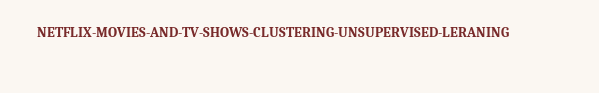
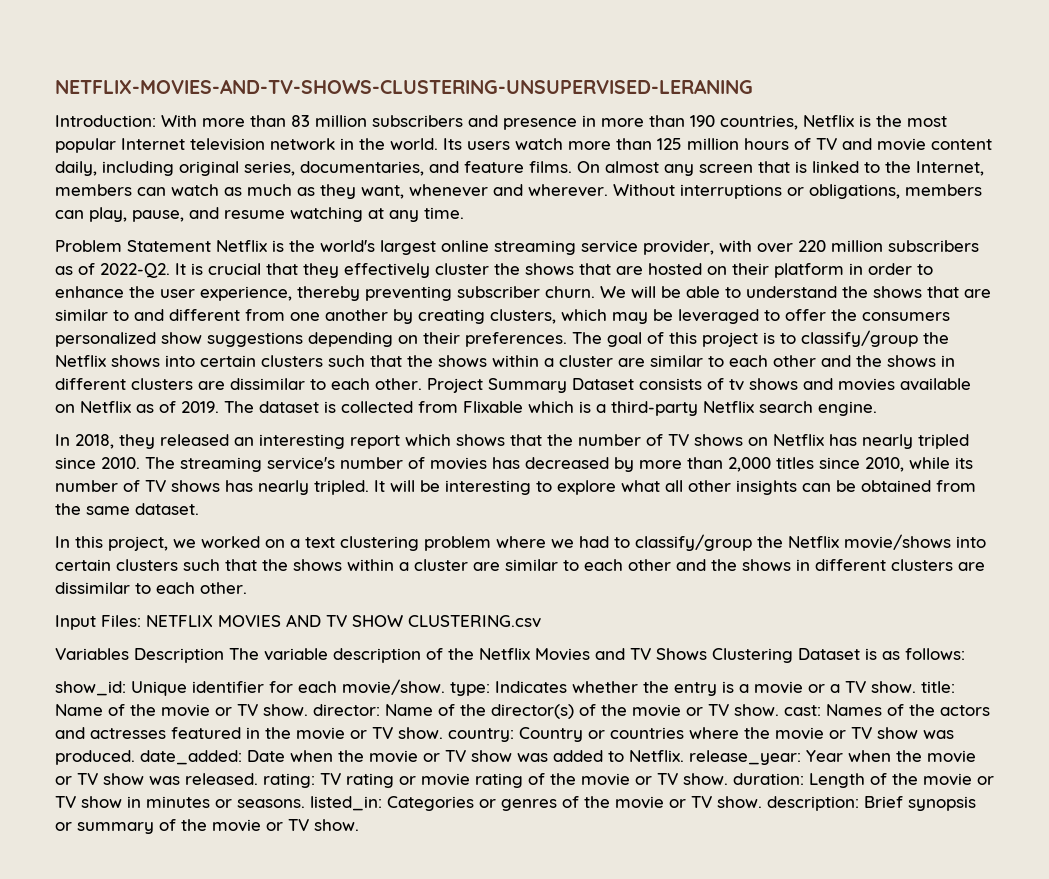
+ Introduction: With more than 83 million subscribers and presence in more than 190 countries, Netflix is the most popular Internet television network in the world. Its users watch more than 125 million hours of TV and movie content daily, including original series, documentaries, and feature films. On almost any screen that is linked to the Internet, members can watch as much as they want, whenever and wherever. Without interruptions or obligations, members can play, pause, and resume watching at any time.
+ Problem Statement Netflix is the world's largest online streaming service provider, with over 220 million subscribers as of 2022-Q2. It is crucial that they effectively cluster the shows that are hosted on their platform in order to enhance the user experience, thereby preventing subscriber churn. We will be able to understand the shows that are similar to and different from one another by creating clusters, which may be leveraged to offer the consumers personalized show suggestions depending on their preferences. The goal of this project is to classify/group the Netflix shows into certain clusters such that the shows within a cluster are similar to each other and the shows in different clusters are dissimilar to each other. Project Summary Dataset consists of tv shows and movies available on Netflix as of 2019. The dataset is collected from Flixable which is a third-party Netflix search engine.
+ In 2018, they released an interesting report which shows that the number of TV shows on Netflix has nearly tripled since 2010. The streaming service's number of movies has decreased by more than 2,000 titles since 2010, while its number of TV shows has nearly tripled. It will be interesting to explore what all other insights can be obtained from the same dataset.
+ In this project, we worked on a text clustering problem where we had to classify/group the Netflix movie/shows into certain clusters such that the shows within a cluster are similar to each other and the shows in different clusters are dissimilar to each other.
+ Input Files: NETFLIX MOVIES AND TV SHOW CLUSTERING.csv
+ Variables Description The variable description of the Netflix Movies and TV Shows Clustering Dataset is as follows:
+ show_id: Unique identifier for each movie/show. type: Indicates whether the entry is a movie or a TV show. title: Name of the movie or TV show. director: Name of the director(s) of the movie or TV show. cast: Names of the actors and actresses featured in the movie or TV show. country: Country or countries where the movie or TV show was produced. date_added: Date when the movie or TV show was added to Netflix. release_year: Year when the movie or TV show was released. rating: TV rating or movie rating of the movie or TV show. duration: Length of the movie or TV show in minutes or seasons. listed_in: Categories or genres of the movie or TV show. description: Brief synopsis or summary of the movie or TV show.

